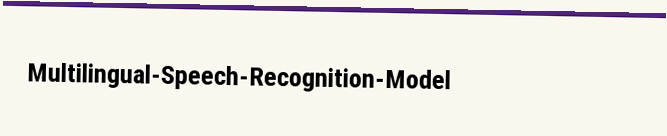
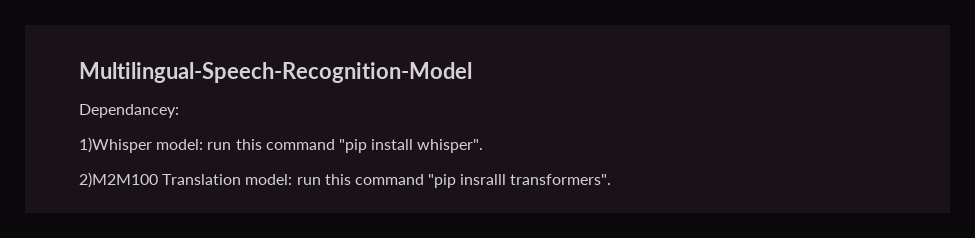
+ Dependancey:
+ 1)Whisper model: run this command "pip install whisper".
+ 2)M2M100 Translation model: run this command "pip insralll transformers".

